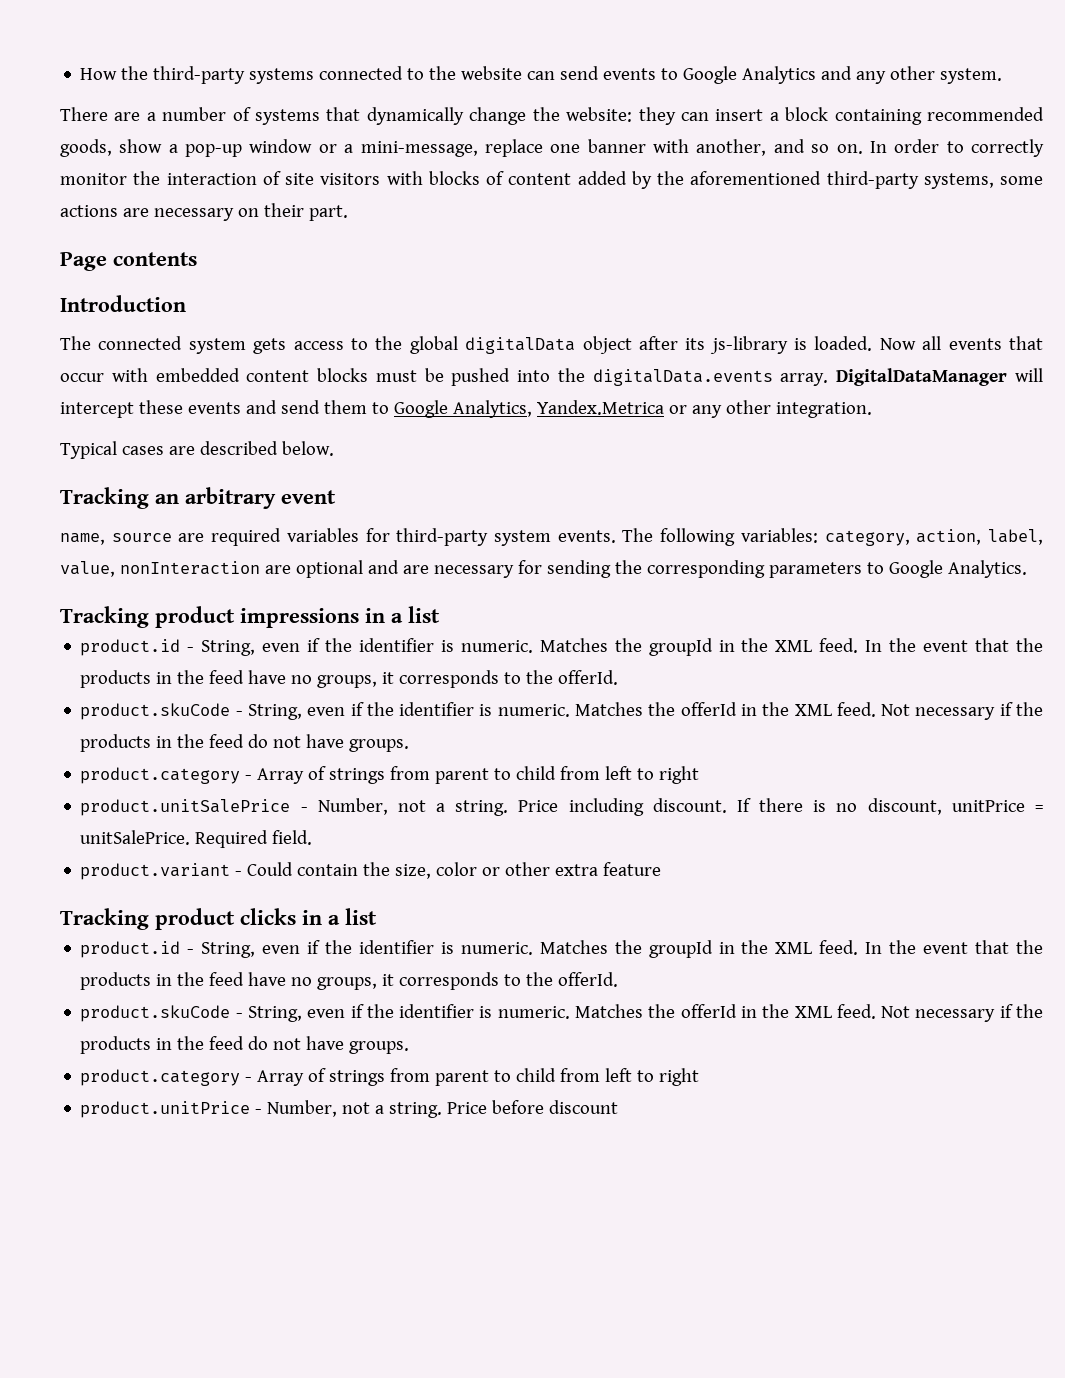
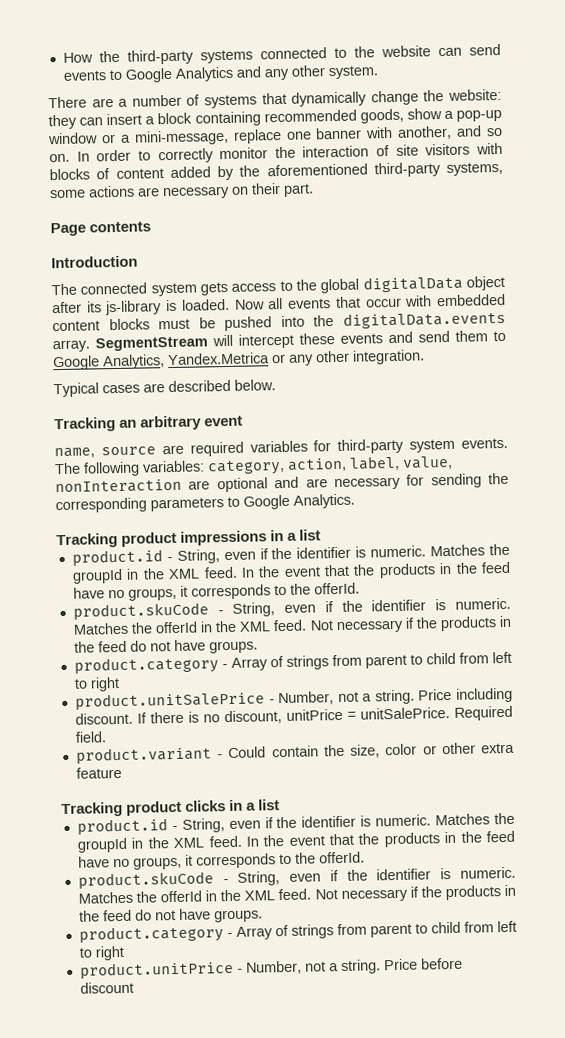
- DigitalDataManager will intercept these events and send them to Google Analytics, Yandex.Metrica or any other integration.
+ SegmentStream will intercept these events and send them to Google Analytics, Yandex.Metrica or any other integration.

